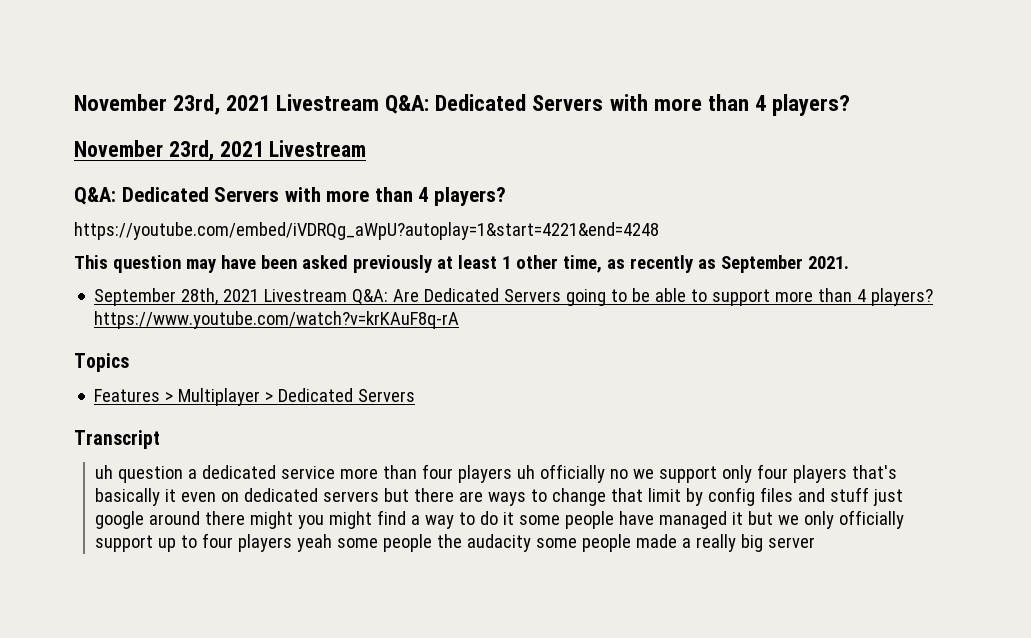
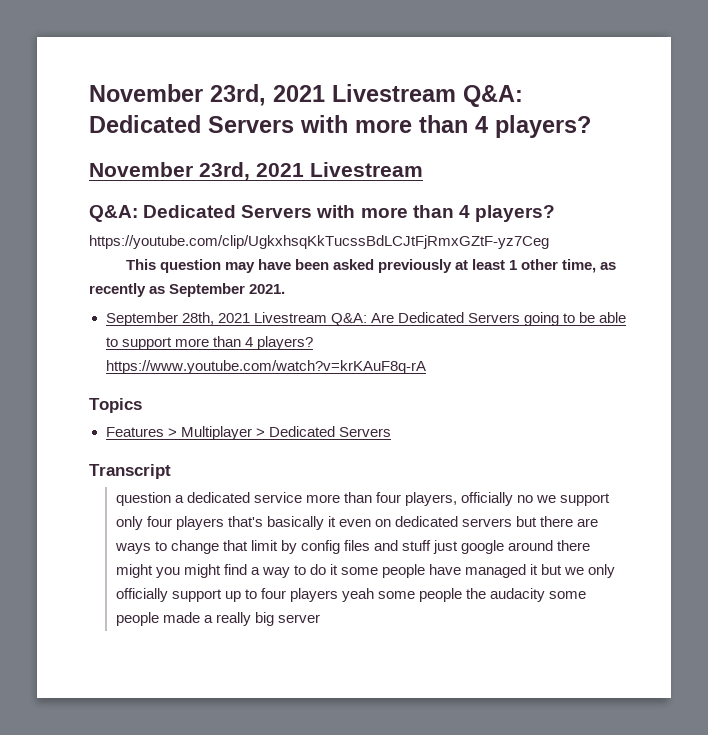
- https://youtube.com/embed/iVDRQg_aWpU?autoplay=1&start=4221&end=4248
+ https://youtube.com/clip/UgkxhsqKkTucssBdLCJtFjRmxGZtF-yz7Ceg
- uh question a dedicated service more than four players uh officially no we support only four players that's basically it even on dedicated servers but there are ways to change that limit by config files and stuff just google around there might you might find a way to do it some people have managed it but we only officially support up to four players yeah some people the audacity some people made a really big server
+ question a dedicated service more than four players, officially no we support only four players that's basically it even on dedicated servers but there are ways to change that limit by config files and stuff just google around there might you might find a way to do it some people have managed it but we only officially support up to four players yeah some people the audacity some people made a really big server

